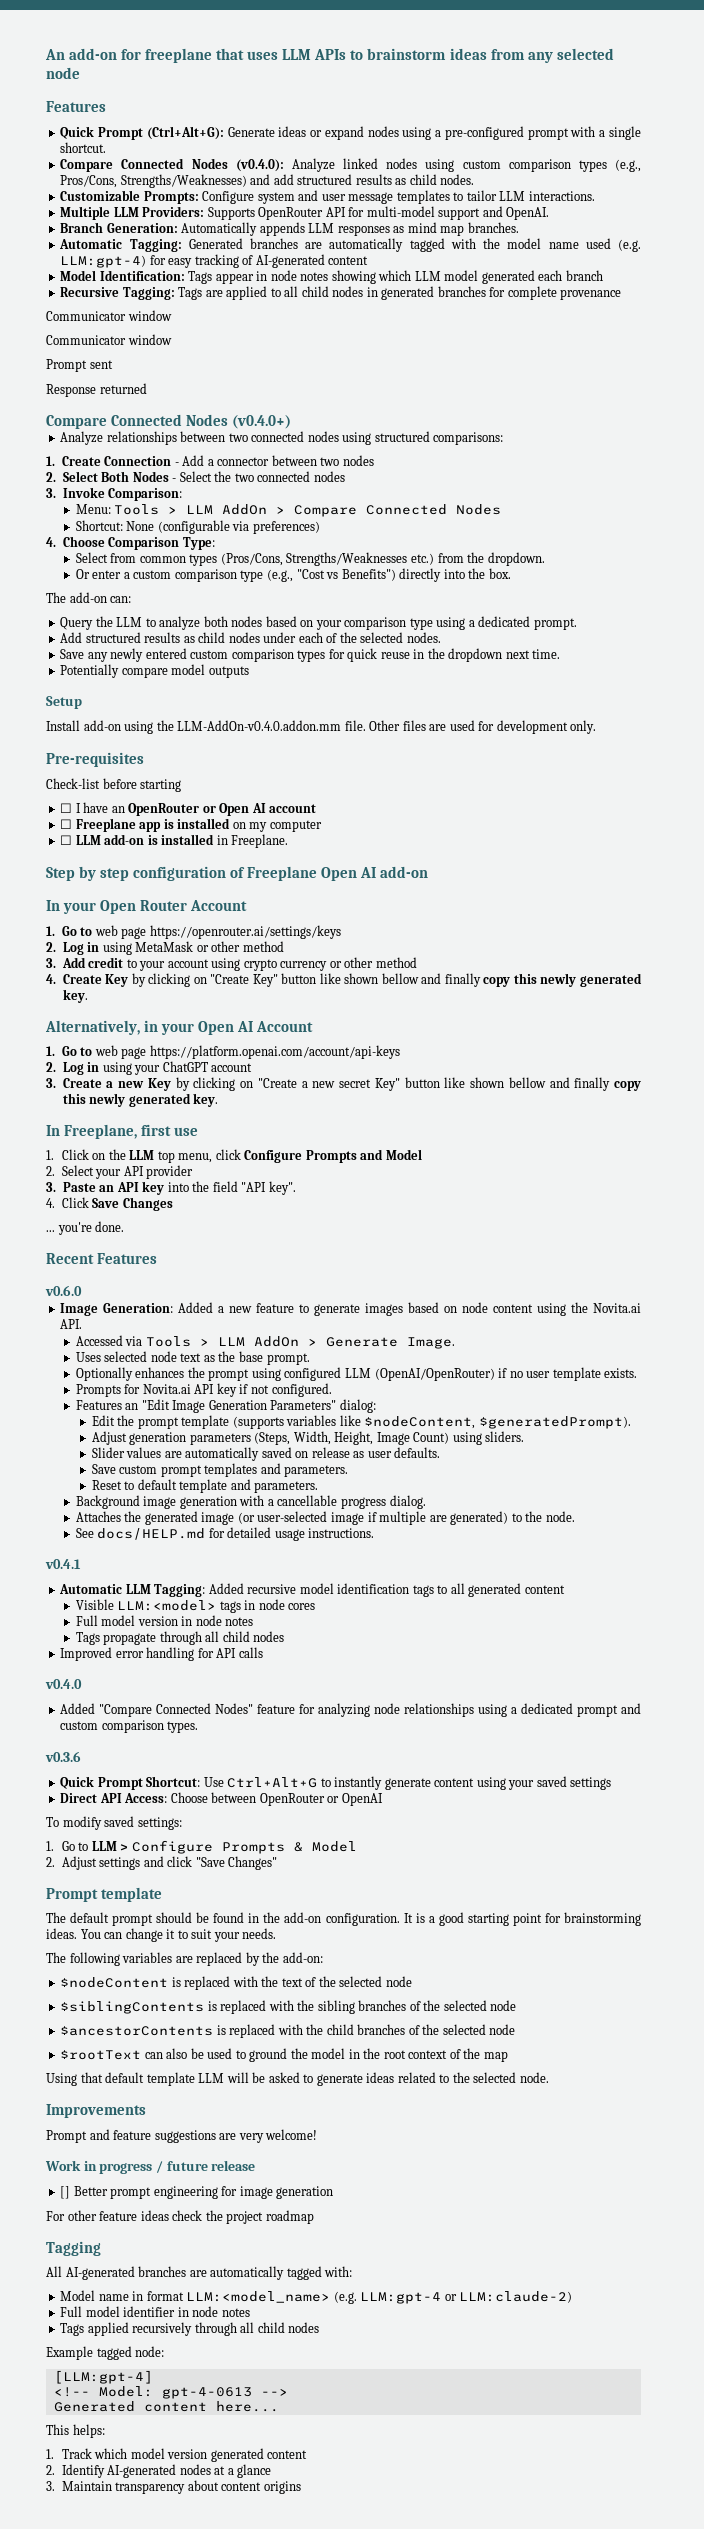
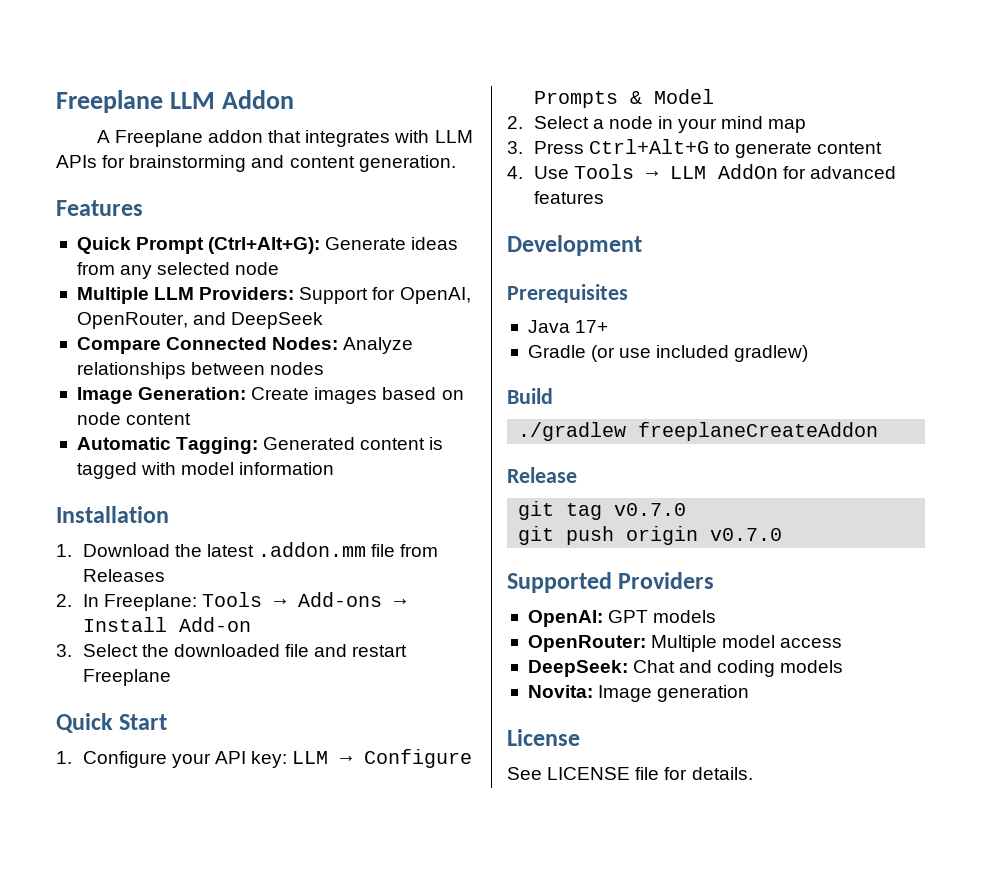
- An add-on for freeplane that uses LLM APIs to brainstorm ideas from any selected node
+ Freeplane LLM Addon
+ A Freeplane addon that integrates with LLM APIs for brainstorming and content generation.
- Quick Prompt (Ctrl+Alt+G): Generate ideas or expand nodes using a pre-configured prompt with a single shortcut.
- Compare Connected Nodes (v0.4.0): Analyze linked nodes using custom comparison types (e.g., Pros/Cons, Strengths/Weaknesses) and add structured results as child nodes.
- Customizable Prompts: Configure system and user message templates to tailor LLM interactions.
- Multiple LLM Providers: Supports OpenRouter API for multi-model support and OpenAI.
- Branch Generation: Automatically appends LLM responses as mind map branches.
- Automatic Tagging: Generated branches are automatically tagged with the model name used (e.g. LLM:gpt-4) for easy tracking of AI-generated content
- Model Identification: Tags appear in node notes showing which LLM model generated each branch
- Recursive Tagging: Tags are applied to all child nodes in generated branches for complete provenance
- Communicator window
- Communicator window
- Prompt sent
- Response returned
- Compare Connected Nodes (v0.4.0+)
- Analyze relationships between two connected nodes using structured comparisons:
- 1. Create Connection - Add a connector between two nodes
- 2. Select Both Nodes - Select the two connected nodes
- 3. Invoke Comparison:
- Menu: Tools > LLM AddOn > Compare Connected Nodes
- Shortcut: None (configurable via preferences)
- 4. Choose Comparison Type:
- Select from common types (Pros/Cons, Strengths/Weaknesses etc.) from the dropdown.
- Or enter a custom comparison type (e.g., "Cost vs Benefits") directly into the box.
- The add-on can:
- Query the LLM to analyze both nodes based on your comparison type using a dedicated prompt.
- Add structured results as child nodes under each of the selected nodes.
- Save any newly entered custom comparison types for quick reuse in the dropdown next time.
- Potentially compare model outputs
- Setup
- Install add-on using the LLM-AddOn-v0.4.0.addon.mm file. Other files are used for development only.
- Pre-requisites
- Check-list before starting
- ☐ I have an OpenRouter or Open AI account
- ☐ Freeplane app is installed on my computer
- ☐ LLM add-on is installed in Freeplane.
- Step by step configuration of Freeplane Open AI add-on
- In your Open Router Account
- 1. Go to web page https://openrouter.ai/settings/keys
- 2. Log in using MetaMask or other method
- 3. Add credit to your account using crypto currency or other method
- 4. Create Key by clicking on "Create Key" button like shown bellow and finally copy this newly generated key.
- Alternatively, in your Open AI Account
- 1. Go to web page https://platform.openai.com/account/api-keys
- 2. Log in using your ChatGPT account
- 3. Create a new Key by clicking on "Create a new secret Key" button like shown bellow and finally copy this newly generated key.
- In Freeplane, first use
- 1. Click on the LLM top menu, click Configure Prompts and Model
- 2. Select your API provider
- 3. Paste an API key into the field "API key".
- 4. Click Save Changes
- ... you're done.
- Recent Features
- v0.6.0
- Image Generation: Added a new feature to generate images based on node content using the Novita.ai API.
- Accessed via Tools > LLM AddOn > Generate Image.
- Uses selected node text as the base prompt.
- Optionally enhances the prompt using configured LLM (OpenAI/OpenRouter) if no user template exists.
- Prompts for Novita.ai API key if not configured.
- Features an "Edit Image Generation Parameters" dialog:
- Edit the prompt template (supports variables like $nodeContent, $generatedPrompt).
- Adjust generation parameters (Steps, Width, Height, Image Count) using sliders.
- Slider values are automatically saved on release as user defaults.
- Save custom prompt templates and parameters.
- Reset to default template and parameters.
- Background image generation with a cancellable progress dialog.
- Attaches the generated image (or user-selected image if multiple are generated) to the node.
- See docs/HELP.md for detailed usage instructions.
- v0.4.1
- Automatic LLM Tagging: Added recursive model identification tags to all generated content
- Visible LLM:<model> tags in node cores
- Full model version in node notes
- Tags propagate through all child nodes
- Improved error handling for API calls
- v0.4.0
- Added "Compare Connected Nodes" feature for analyzing node relationships using a dedicated prompt and custom comparison types.
- v0.3.6
- Quick Prompt Shortcut: Use Ctrl+Alt+G to instantly generate content using your saved settings
- Direct API Access: Choose between OpenRouter or OpenAI
- To modify saved settings:
- 1. Go to LLM > Configure Prompts & Model
+ Quick Prompt (Ctrl+Alt+G): Generate ideas from any selected node
+ Multiple LLM Providers: Support for OpenAI, OpenRouter, and DeepSeek
+ Compare Connected Nodes: Analyze relationships between nodes
+ Image Generation: Create images based on node content
+ Automatic Tagging: Generated content is tagged with model information
+ Installation
+ 1. Download the latest .addon.mm file from Releases
+ 2. In Freeplane: Tools → Add-ons → Install Add-on
+ 3. Select the downloaded file and restart Freeplane
+ Quick Start
+ 1. Configure your API key: LLM → Configure Prompts & Model
- 2. Adjust settings and click "Save Changes"
- Prompt template
- The default prompt should be found in the add-on configuration. It is a good starting point for brainstorming ideas. You can change it to suit your needs.
- The following variables are replaced by the add-on:
- $nodeContent is replaced with the text of the selected node
- $siblingContents is replaced with the sibling branches of the selected node
- $ancestorContents is replaced with the child branches of the selected node
- $rootText can also be used to ground the model in the root context of the map
- Using that default template LLM will be asked to generate ideas related to the selected node.
- Improvements
- Prompt and feature suggestions are very welcome!
- Work in progress / future release
- [] Better prompt engineering for image generation
- For other feature ideas check the project roadmap
- Tagging
- All AI-generated branches are automatically tagged with:
- Model name in format LLM:<model_name> (e.g. LLM:gpt-4 or LLM:claude-2)
- Full model identifier in node notes
- Tags applied recursively through all child nodes
- Example tagged node:
- [LLM:gpt-4]
- <!-- Model: gpt-4-0613 -->
- Generated content here...
- This helps:
- 1. Track which model version generated content
- 2. Identify AI-generated nodes at a glance
- 3. Maintain transparency about content origins
+ 2. Select a node in your mind map
+ 3. Press Ctrl+Alt+G to generate content
+ 4. Use Tools → LLM AddOn for advanced features
+ Development
+ Prerequisites
+ Java 17+
+ Gradle (or use included gradlew)
+ Build
+ ./gradlew freeplaneCreateAddon
+ Release
+ git tag v0.7.0
+ git push origin v0.7.0
+ Supported Providers
+ OpenAI: GPT models
+ OpenRouter: Multiple model access
+ DeepSeek: Chat and coding models
+ Novita: Image generation
+ License
+ See LICENSE file for details.

